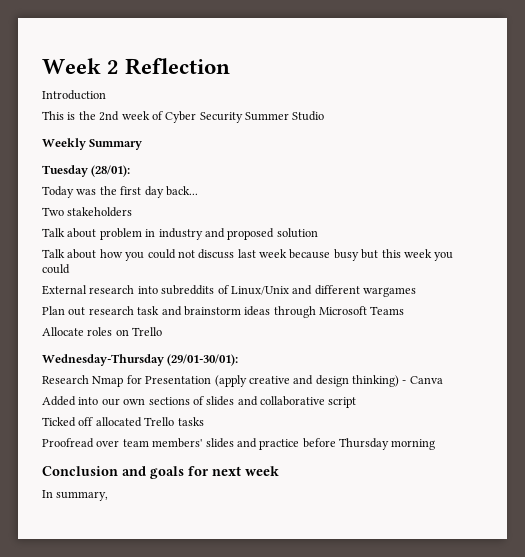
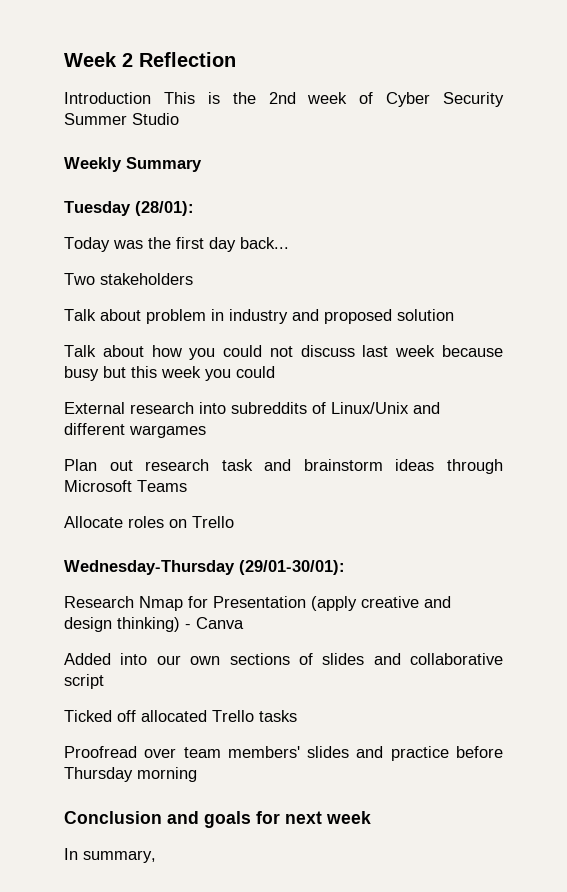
- Introduction
- This is the 2nd week of Cyber Security Summer Studio
+ Introduction This is the 2nd week of Cyber Security Summer Studio

